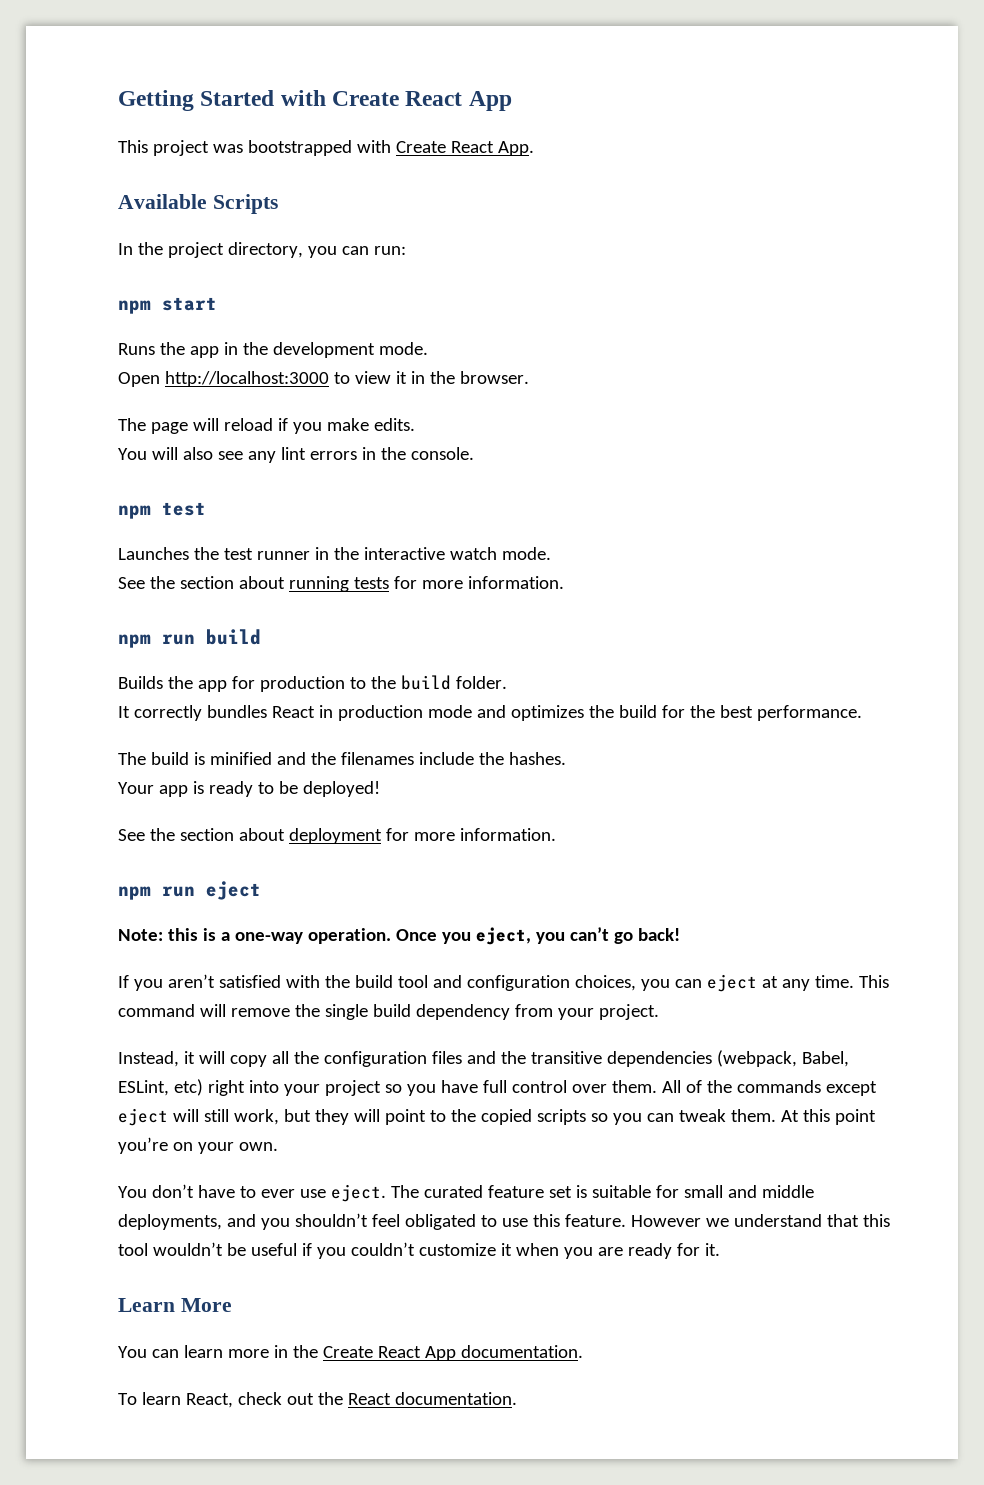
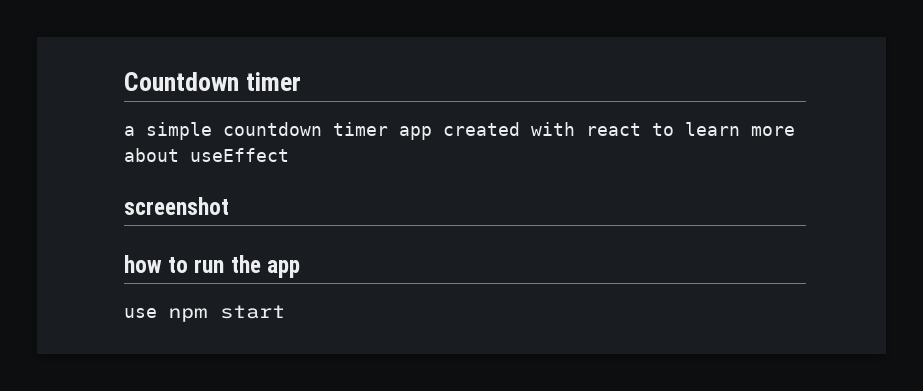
- Getting Started with Create React App
- This project was bootstrapped with Create React App.
- Available Scripts
- In the project directory, you can run:
- npm start
- Runs the app in the development mode.
- Open http://localhost:3000 to view it in the browser.
- The page will reload if you make edits.
- You will also see any lint errors in the console.
- npm test
- Launches the test runner in the interactive watch mode.
- See the section about running tests for more information.
- npm run build
- Builds the app for production to the build folder.
- It correctly bundles React in production mode and optimizes the build for the best performance.
- The build is minified and the filenames include the hashes.
- Your app is ready to be deployed!
- See the section about deployment for more information.
- npm run eject
- Note: this is a one-way operation. Once you eject, you can’t go back!
- If you aren’t satisfied with the build tool and configuration choices, you can eject at any time. This command will remove the single build dependency from your project.
- Instead, it will copy all the configuration files and the transitive dependencies (webpack, Babel, ESLint, etc) right into your project so you have full control over them. All of the commands except eject will still work, but they will point to the copied scripts so you can tweak them. At this point you’re on your own.
- You don’t have to ever use eject. The curated feature set is suitable for small and middle deployments, and you shouldn’t feel obligated to use this feature. However we understand that this tool wouldn’t be useful if you couldn’t customize it when you are ready for it.
- Learn More
- You can learn more in the Create React App documentation.
- To learn React, check out the React documentation.
+ Countdown timer
+ a simple countdown timer app created with react to learn more about useEffect
+ screenshot
+ how to run the app
+ use npm start

